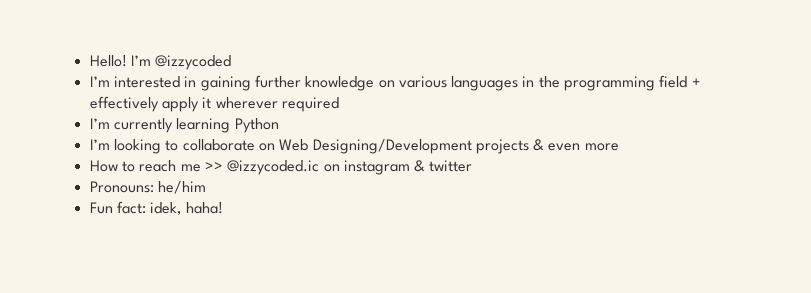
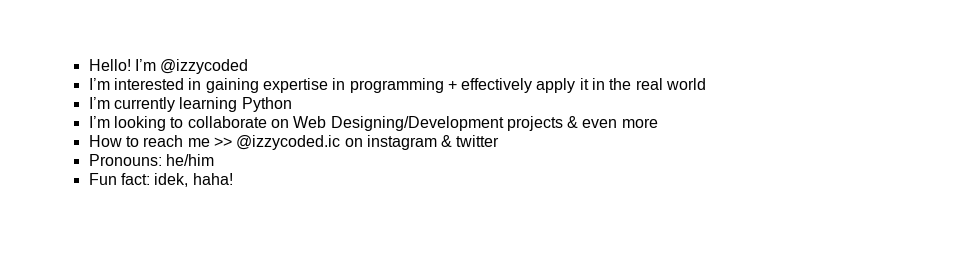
- I’m interested in gaining further knowledge on various languages in the programming field + effectively apply it wherever required
+ I’m interested in gaining expertise in programming + effectively apply it in the real world

